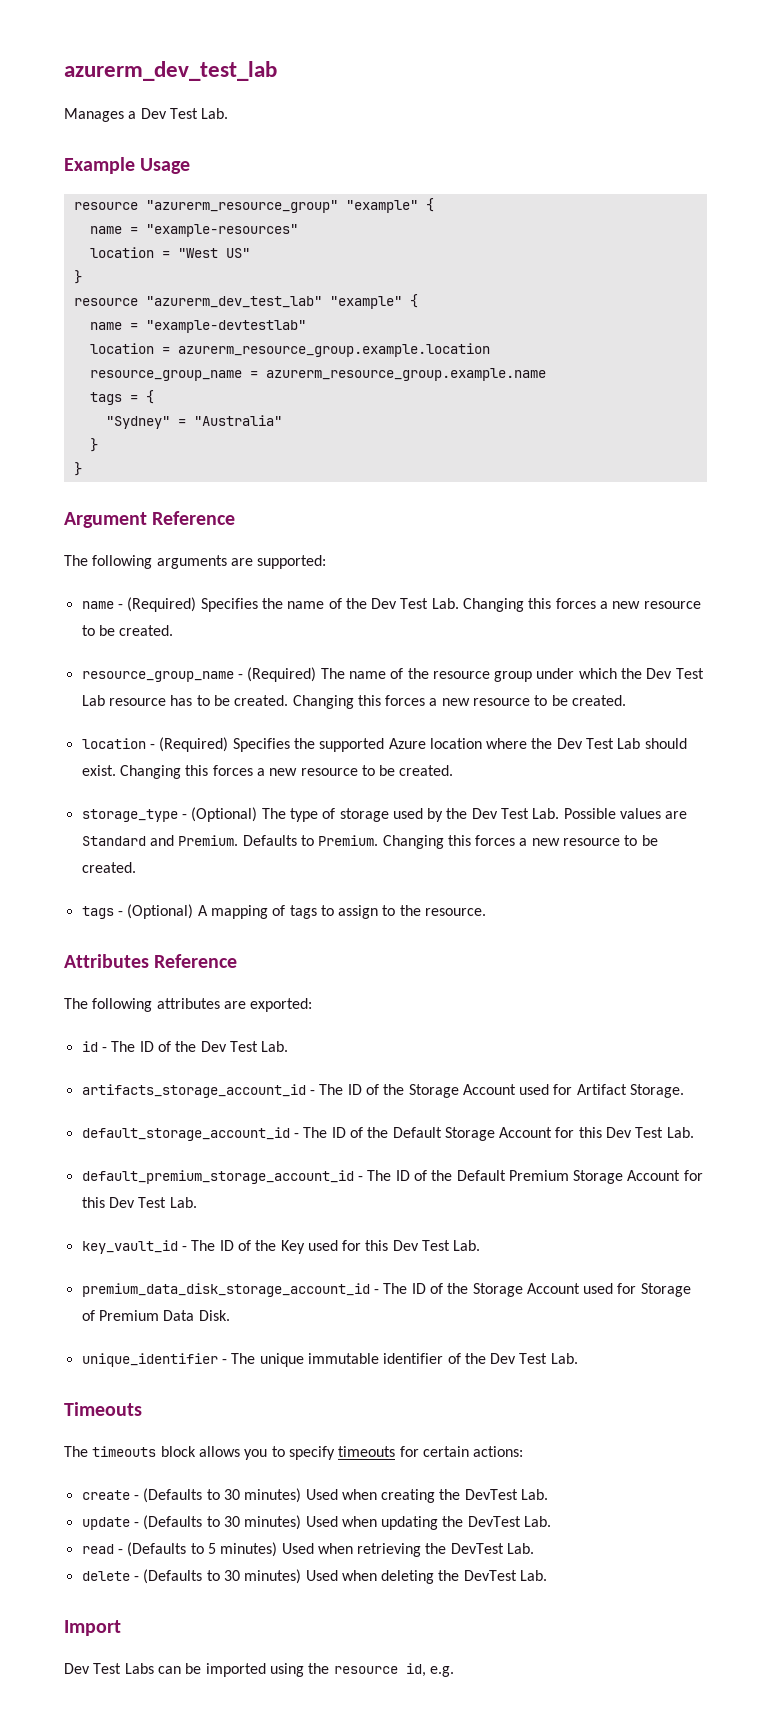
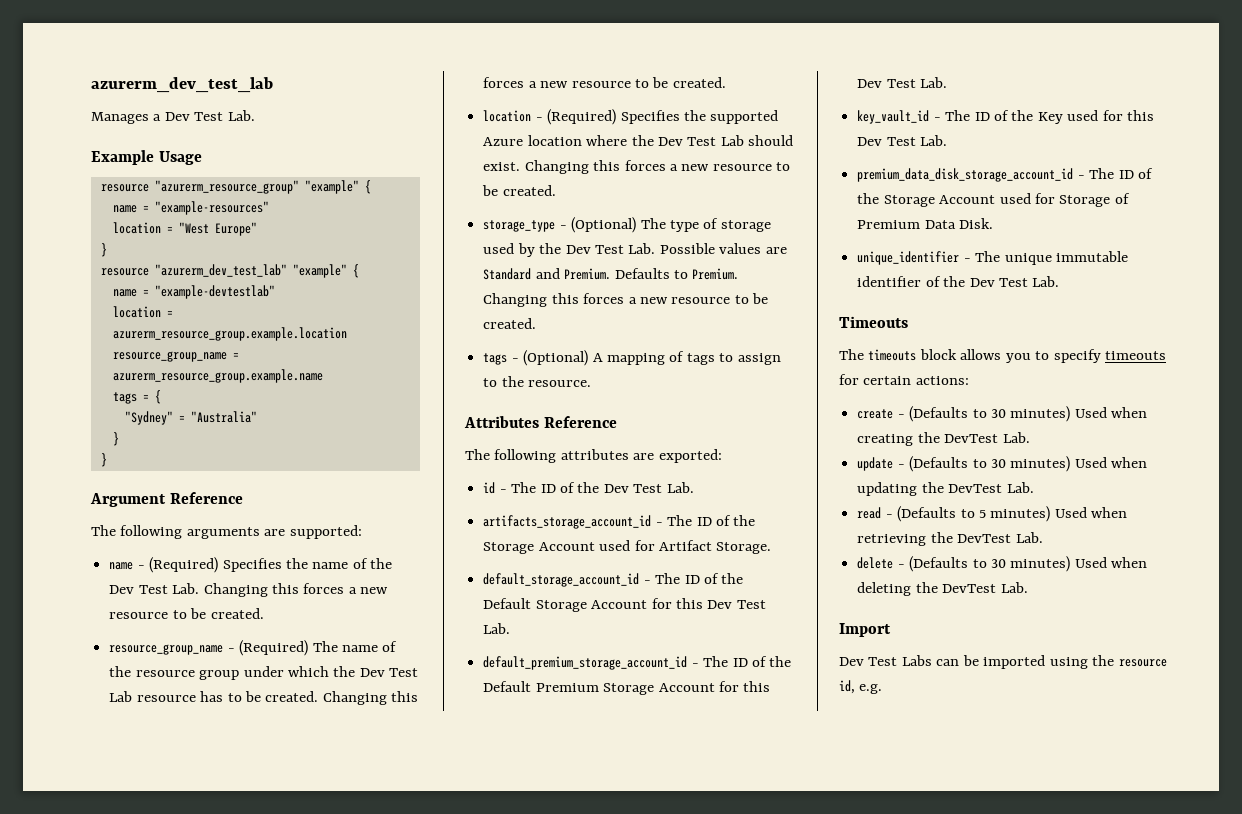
- location = "West US"
+ location = "West Europe"

